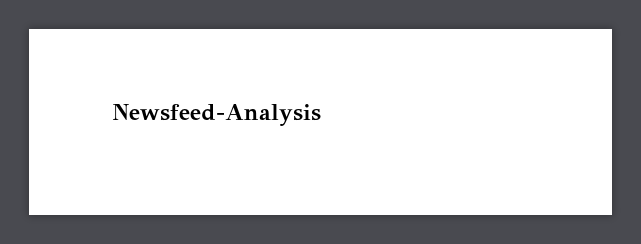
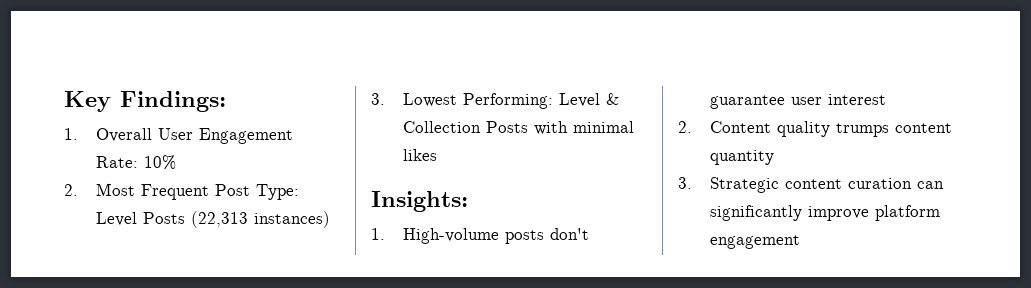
- Newsfeed-Analysis
+ Key Findings:
+ 1. Overall User Engagement Rate: 10%
+ 2. Most Frequent Post Type: Level Posts (22,313 instances)
+ 3. Lowest Performing: Level & Collection Posts with minimal likes
+ Insights:
+ 1. High-volume posts don't guarantee user interest
+ 2. Content quality trumps content quantity
+ 3. Strategic content curation can significantly improve platform engagement

